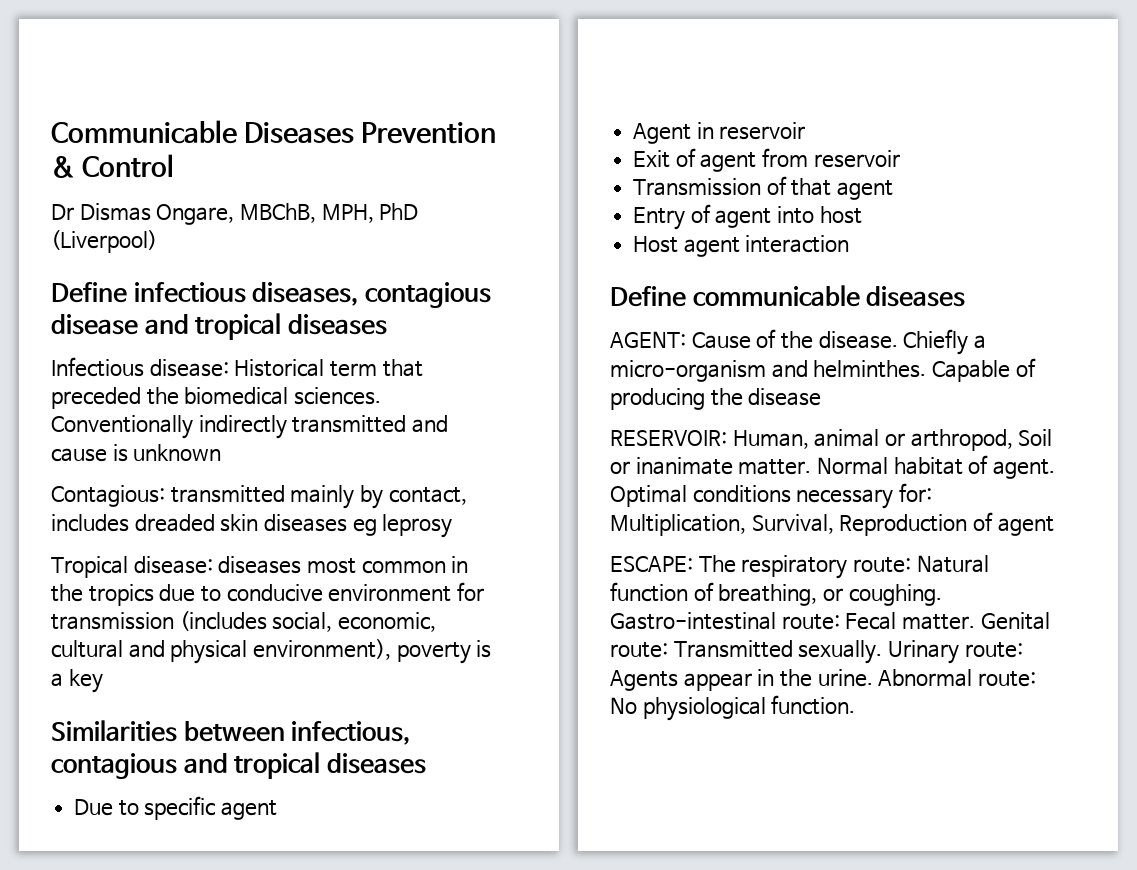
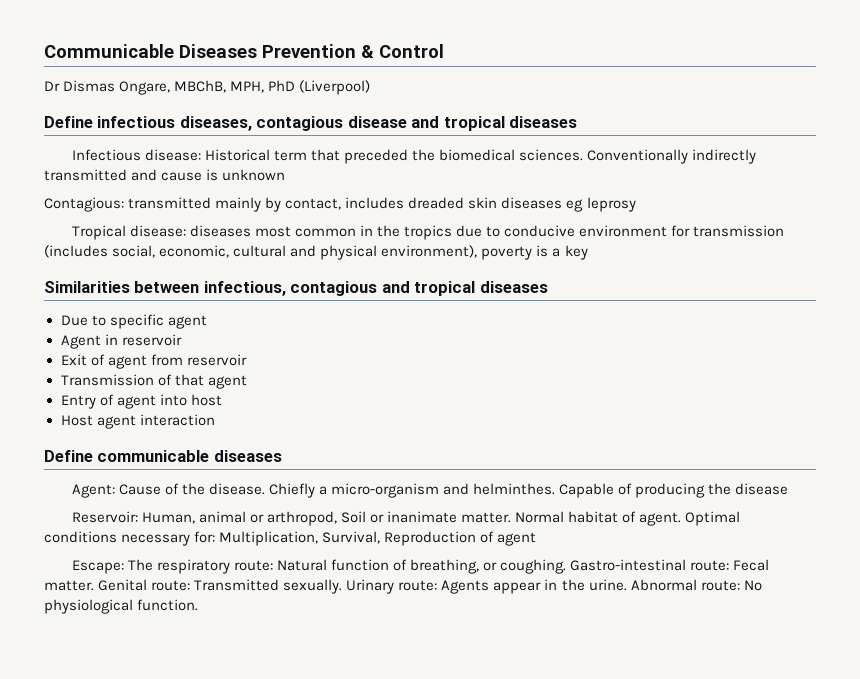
- AGENT: Cause of the disease.
+ Agent: Cause of the disease.
- RESERVOIR: Human, animal or arthropod, Soil or inanimate matter.
+ Reservoir: Human, animal or arthropod, Soil or inanimate matter.
- ESCAPE: The respiratory route: Natural function of breathing, or coughing.
+ Escape: The respiratory route: Natural function of breathing, or coughing.

